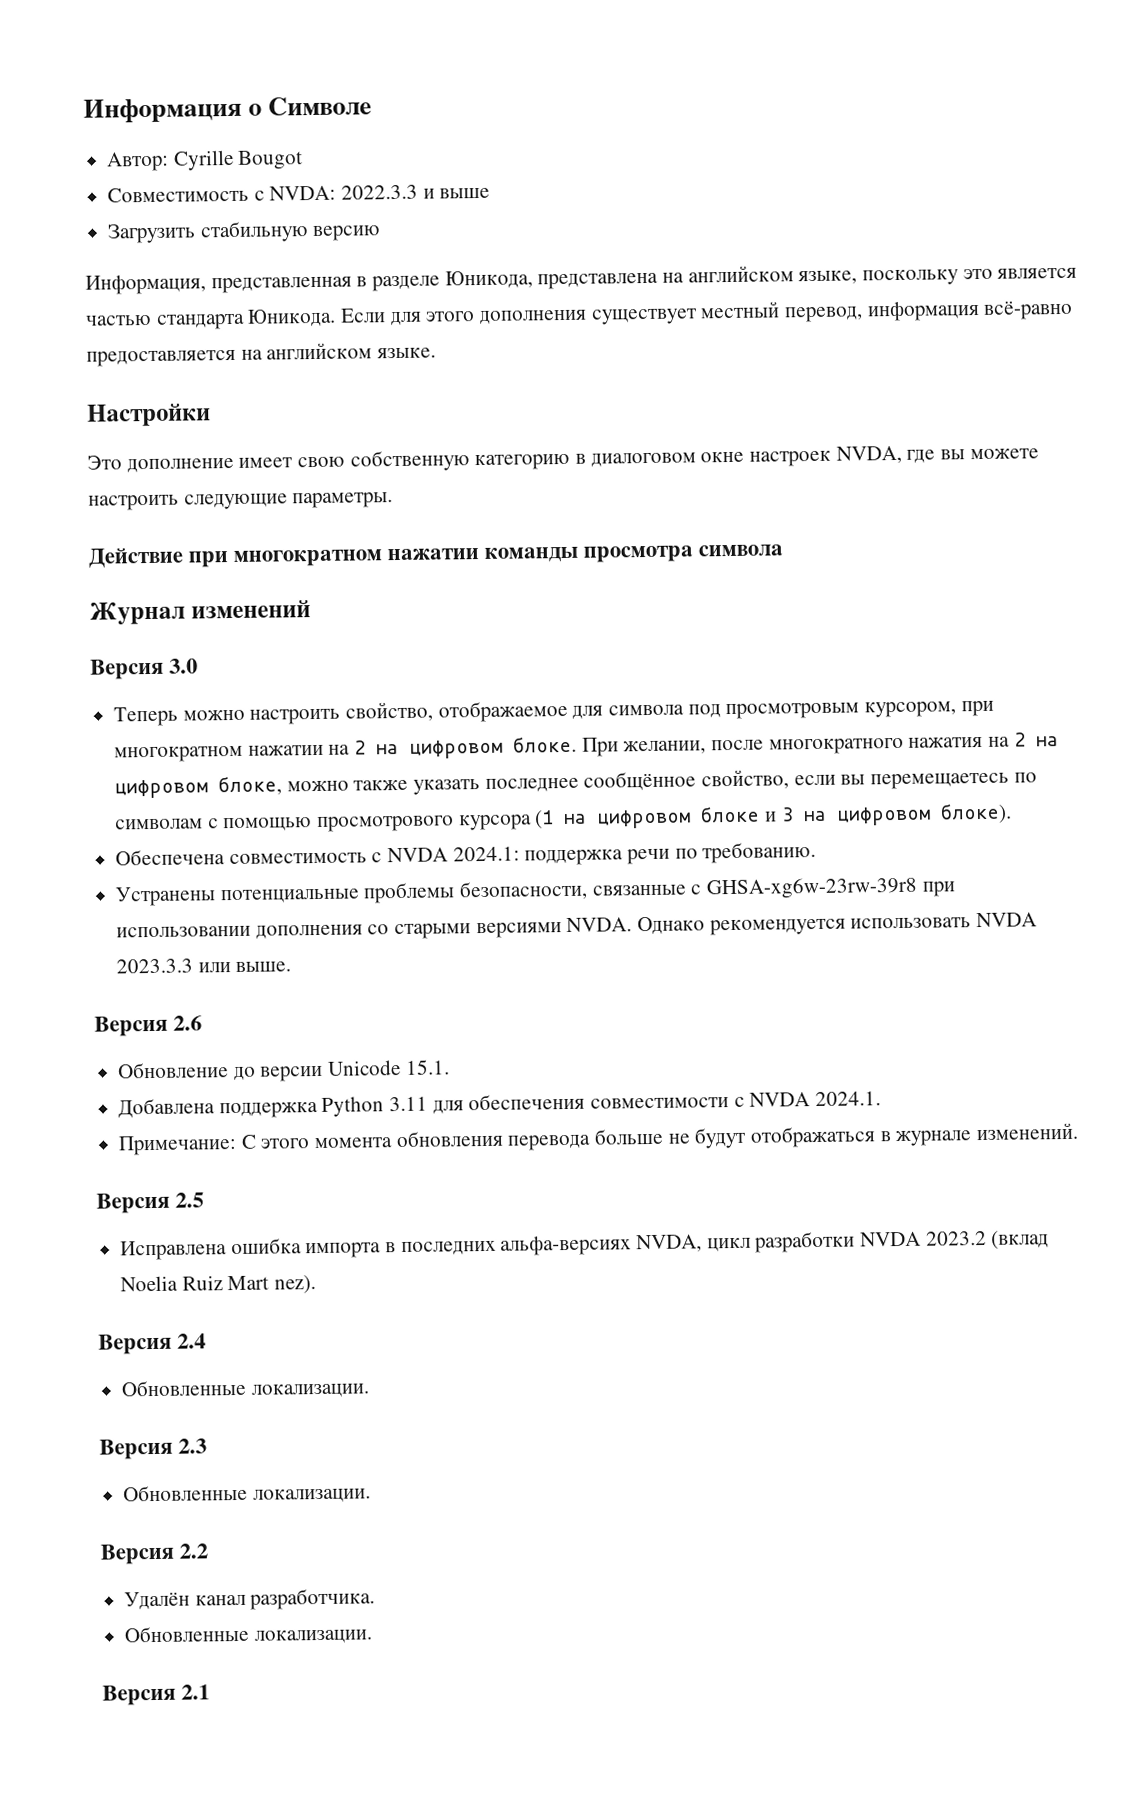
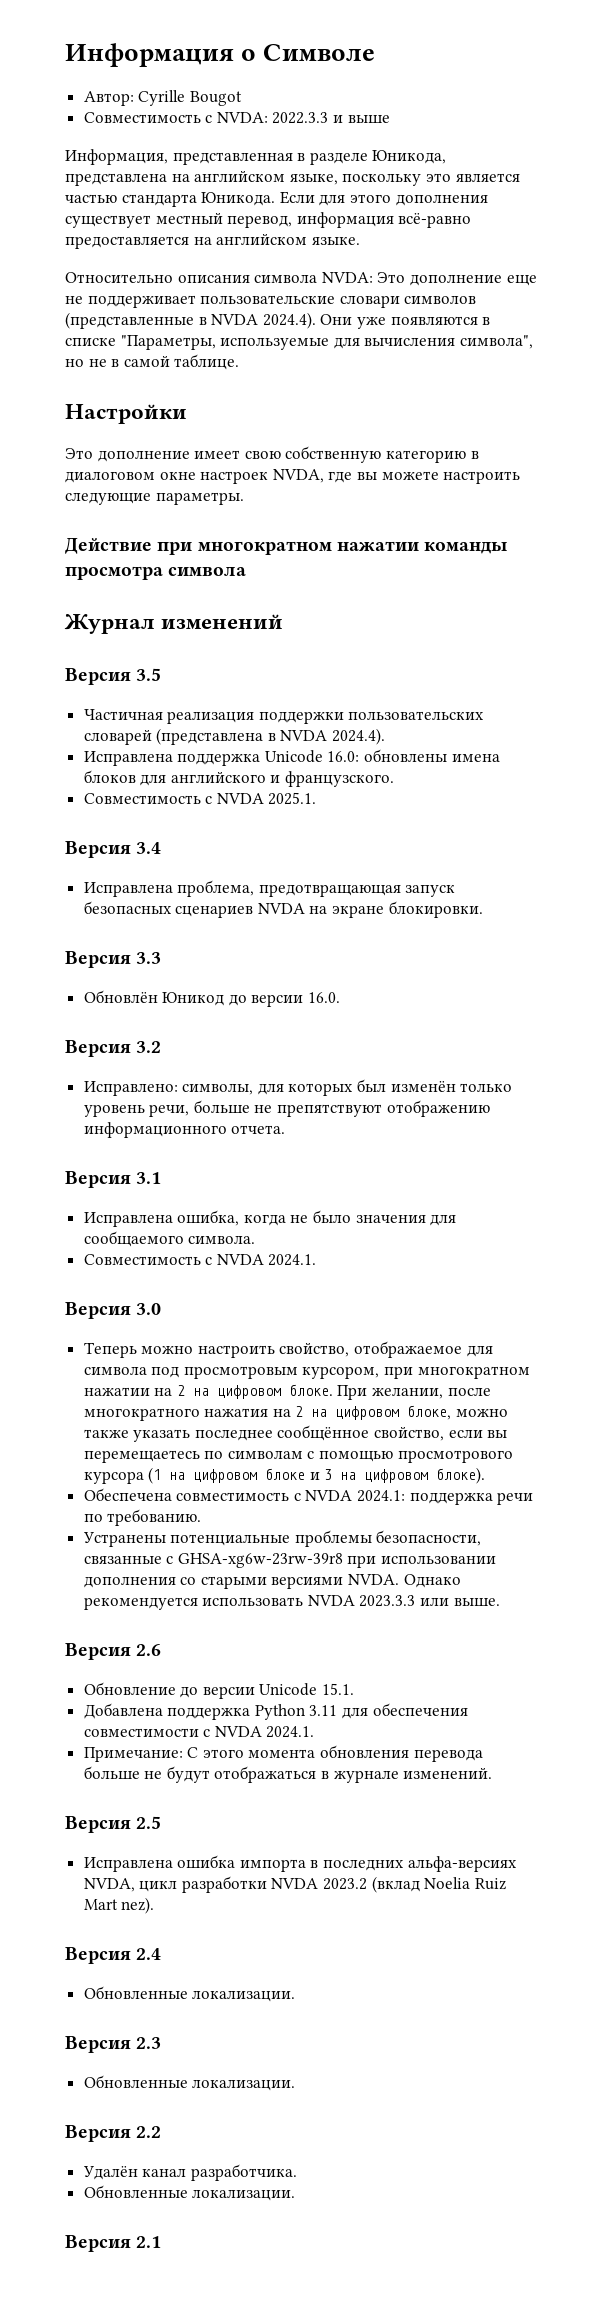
- Загрузить стабильную версию
+ Относительно описания символа NVDA: Это дополнение еще не поддерживает пользовательские словари символов (представленные в NVDA 2024.4). Они уже появляются в списке "Параметры, используемые для вычисления символа", но не в самой таблице.
+ Версия 3.5
+ Частичная реализация поддержки пользовательских словарей (представлена в NVDA 2024.4).
+ Исправлена поддержка Unicode 16.0: обновлены имена блоков для английского и французского.
+ Совместимость с NVDA 2025.1.
+ Версия 3.4
+ Исправлена проблема, предотвращающая запуск безопасных сценариев NVDA на экране блокировки.
+ Версия 3.3
+ Обновлён Юникод до версии 16.0.
+ Версия 3.2
+ Исправлено: символы, для которых был изменён только уровень речи, больше не препятствуют отображению информационного отчета.
+ Версия 3.1
+ Исправлена ошибка, когда не было значения для сообщаемого символа.
+ Совместимость с NVDA 2024.1.

